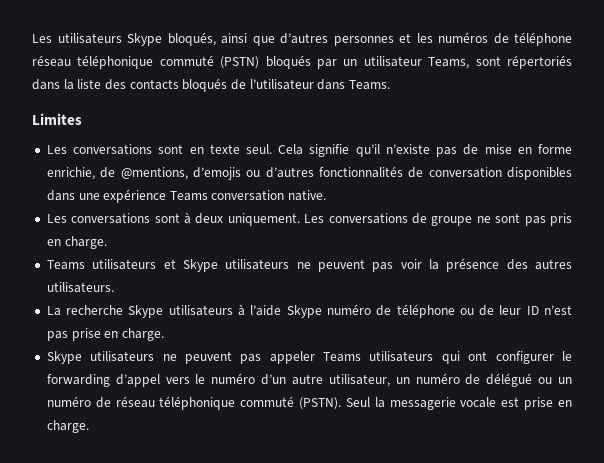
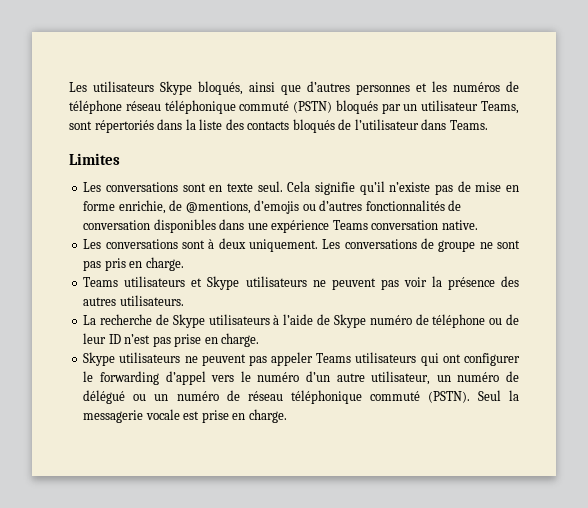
- La recherche Skype utilisateurs à l’aide Skype numéro de téléphone ou de leur ID n’est pas prise en charge.
+ La recherche de Skype utilisateurs à l’aide de Skype numéro de téléphone ou de leur ID n’est pas prise en charge.

